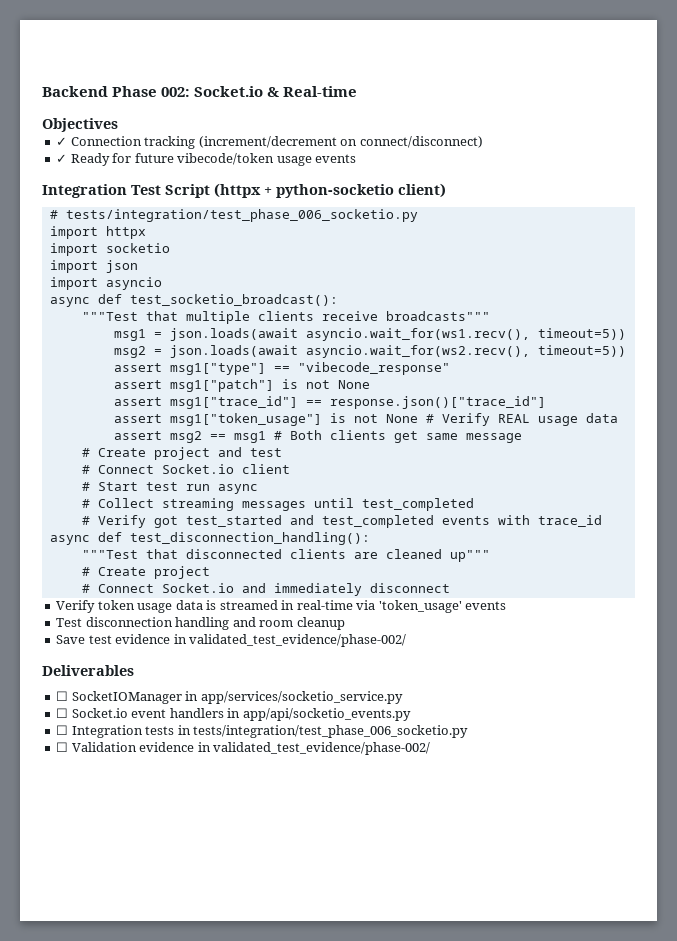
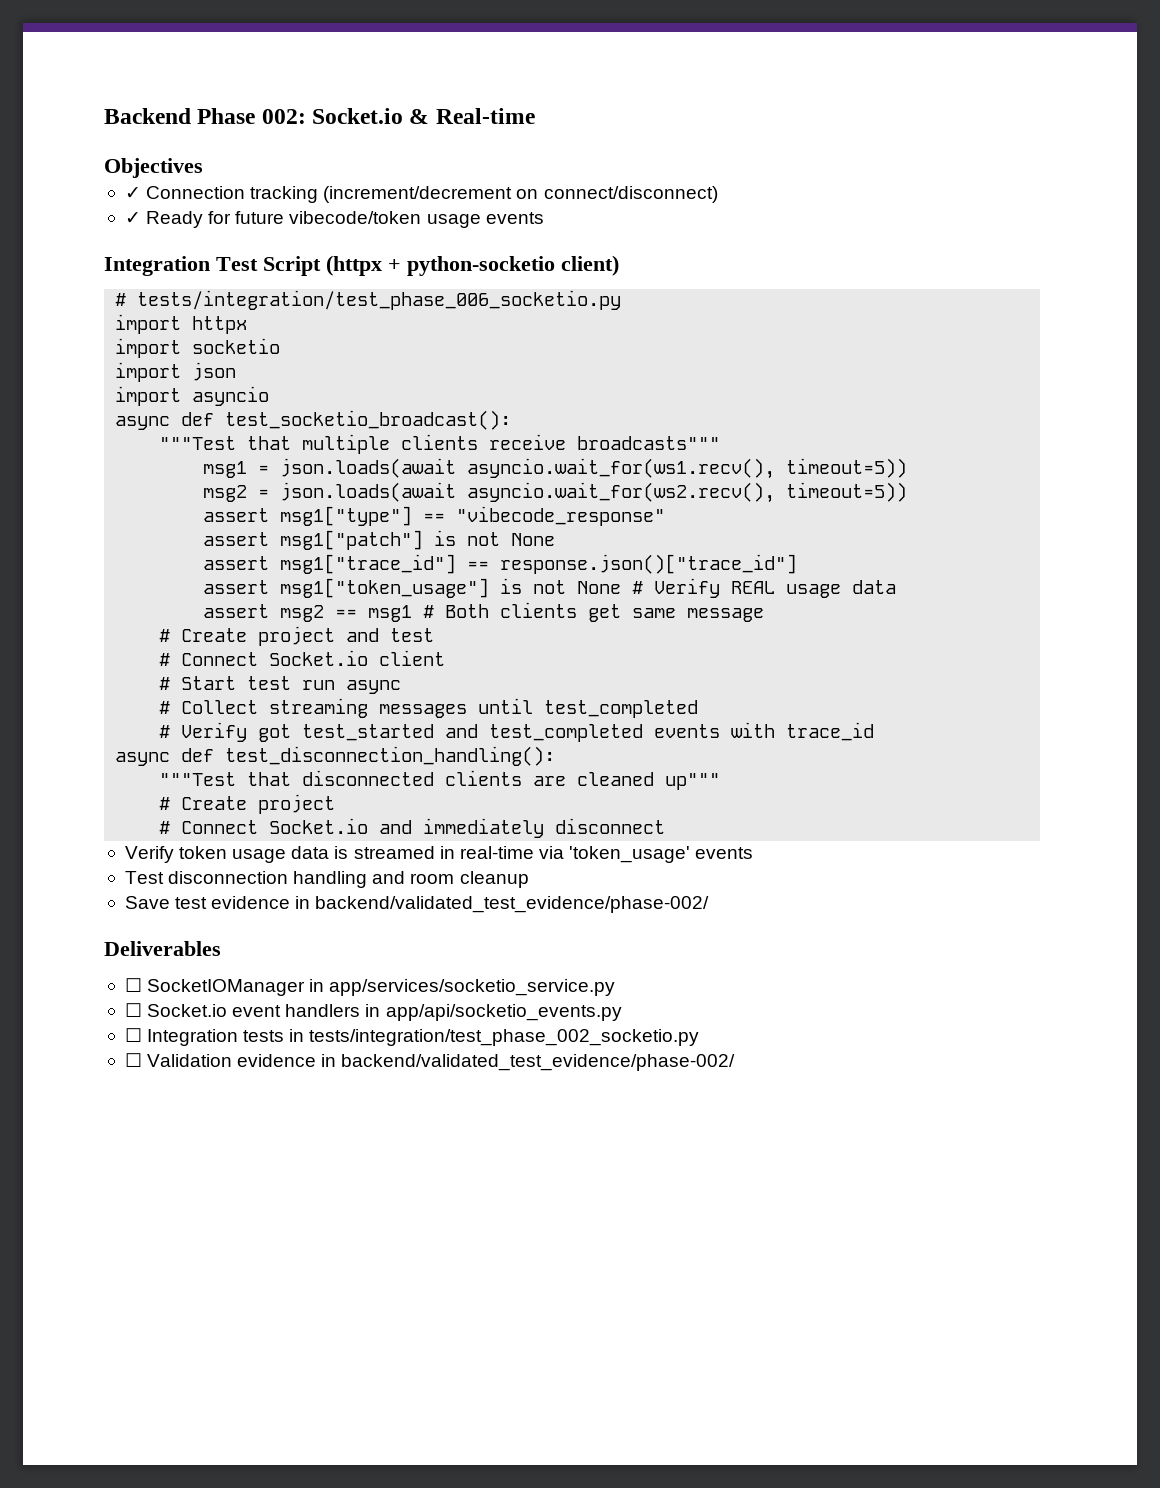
- Save test evidence in validated_test_evidence/phase-002/
+ Save test evidence in backend/validated_test_evidence/phase-002/
- ☐ Integration tests in tests/integration/test_phase_006_socketio.py
+ ☐ Integration tests in tests/integration/test_phase_002_socketio.py
- ☐ Validation evidence in validated_test_evidence/phase-002/
+ ☐ Validation evidence in backend/validated_test_evidence/phase-002/

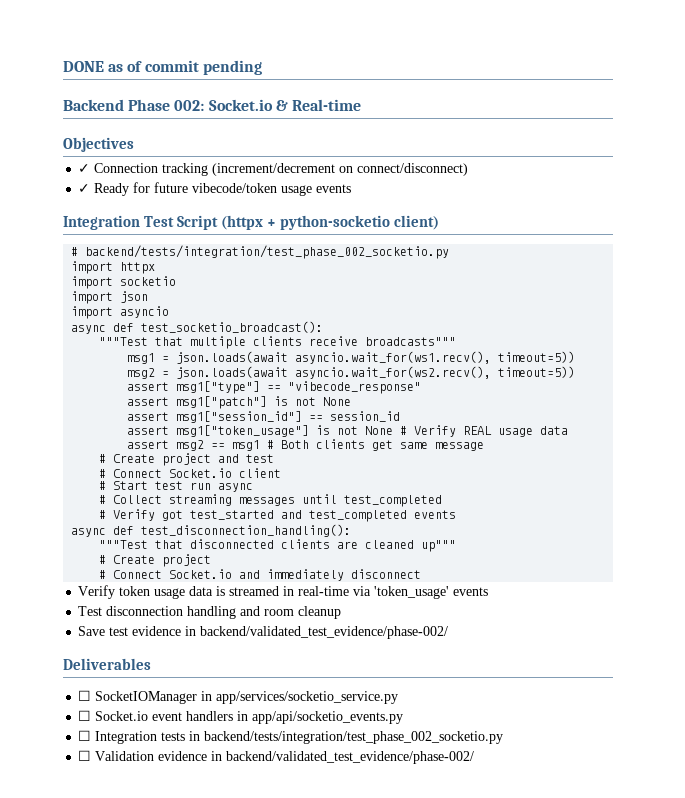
+ DONE as of commit pending
- # tests/integration/test_phase_006_socketio.py
+ # backend/tests/integration/test_phase_002_socketio.py
- assert msg1["trace_id"] == response.json()["trace_id"]
+ assert msg1["session_id"] == session_id
- # Verify got test_started and test_completed events with trace_id
+ # Verify got test_started and test_completed events
- ☐ Integration tests in tests/integration/test_phase_002_socketio.py
+ ☐ Integration tests in backend/tests/integration/test_phase_002_socketio.py

